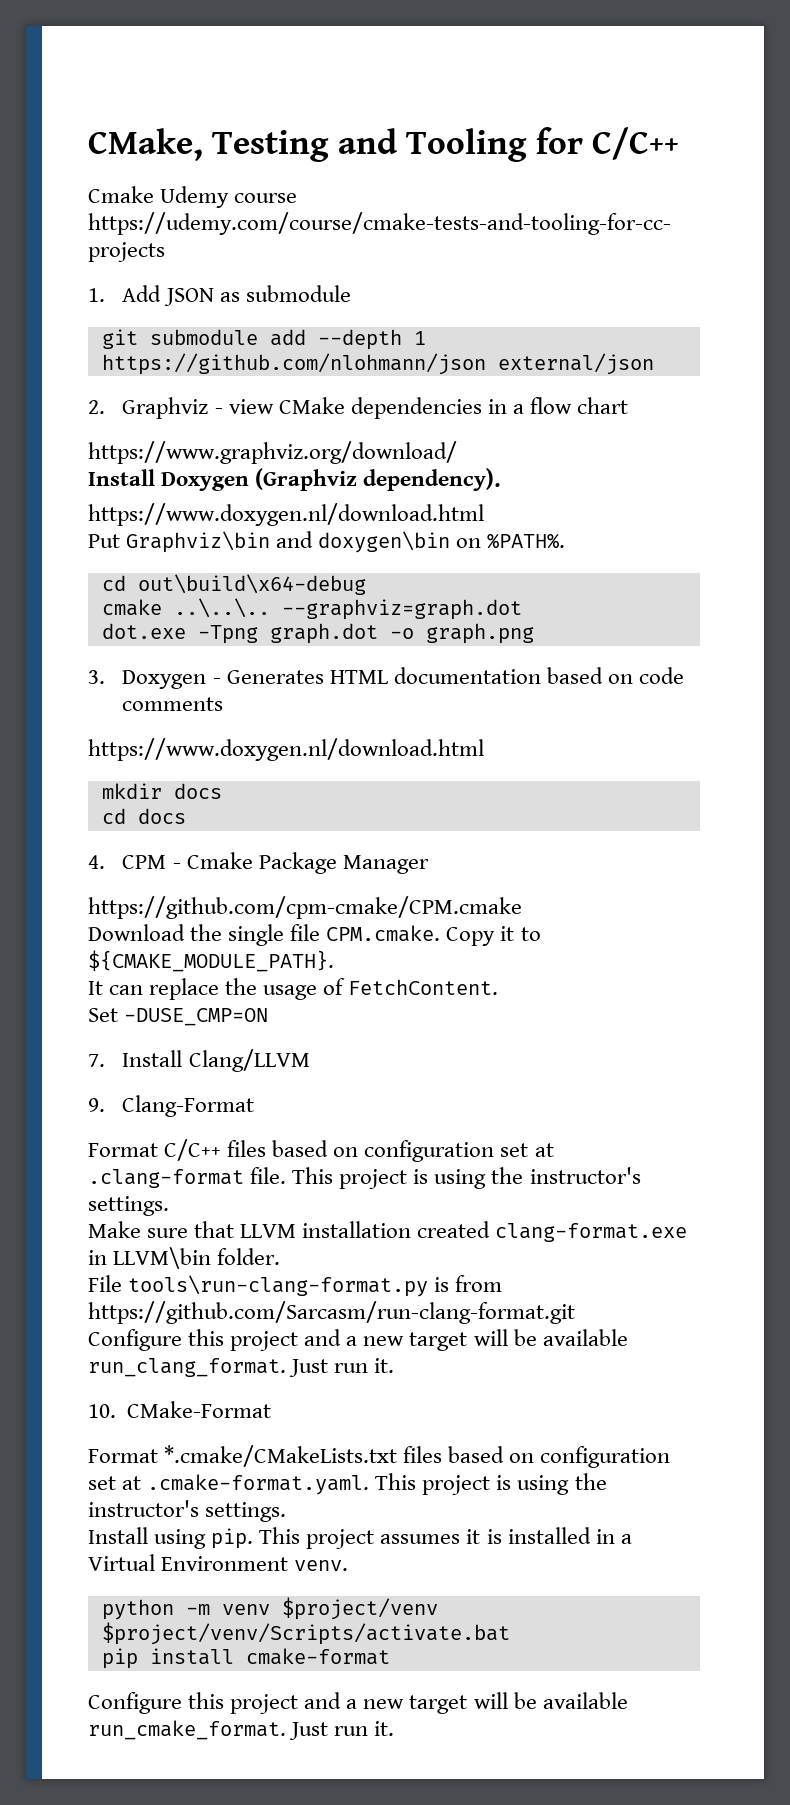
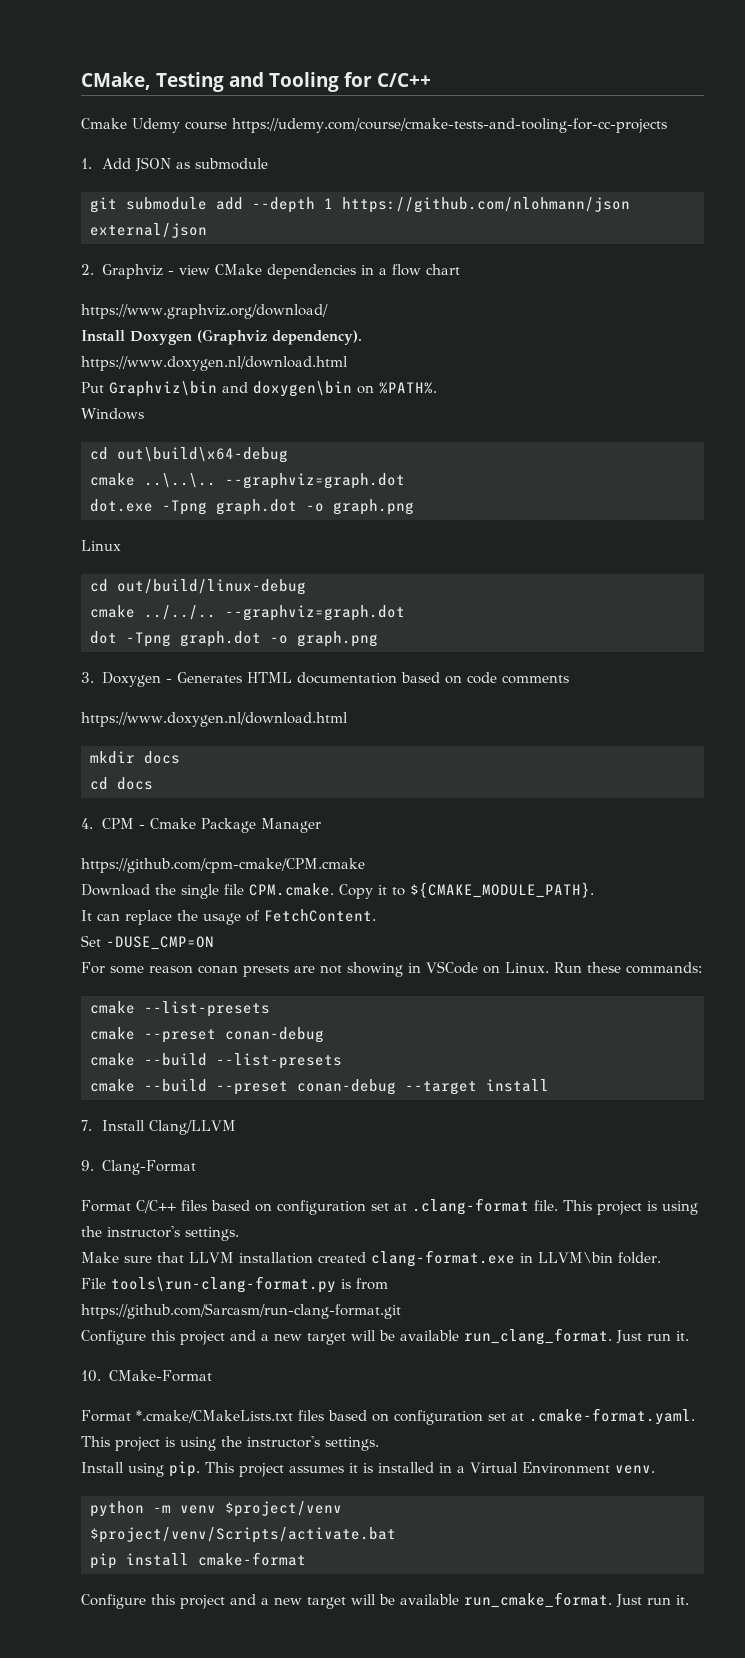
+ Windows
+ Linux
+ cd out/build/linux-debug
+ cmake ../../.. --graphviz=graph.dot
+ dot -Tpng graph.dot -o graph.png
+ For some reason conan presets are not showing in VSCode on Linux. Run these commands:
+ cmake --list-presets
+ cmake --preset conan-debug
+ cmake --build --list-presets
+ cmake --build --preset conan-debug --target install

